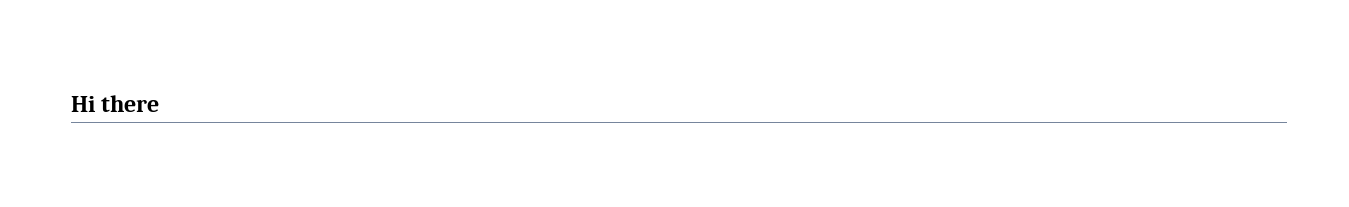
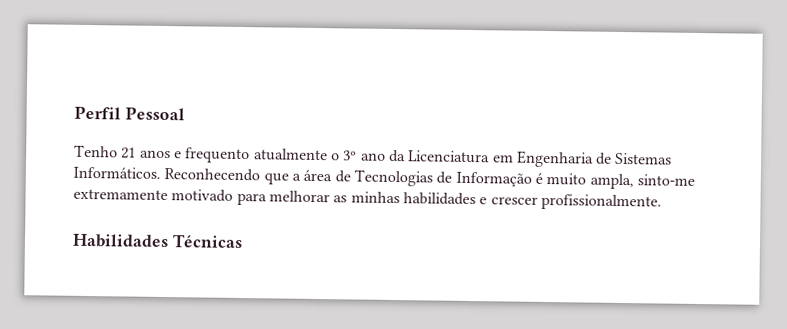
- Hi there
+ Perfil Pessoal
+ Tenho 21 anos e frequento atualmente o 3º ano da Licenciatura em Engenharia de Sistemas Informáticos. Reconhecendo que a área de Tecnologias de Informação é muito ampla, sinto-me extremamente motivado para melhorar as minhas habilidades e crescer profissionalmente.
+ Habilidades Técnicas

